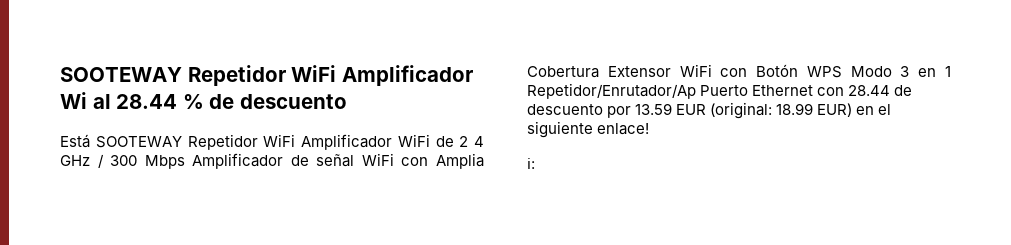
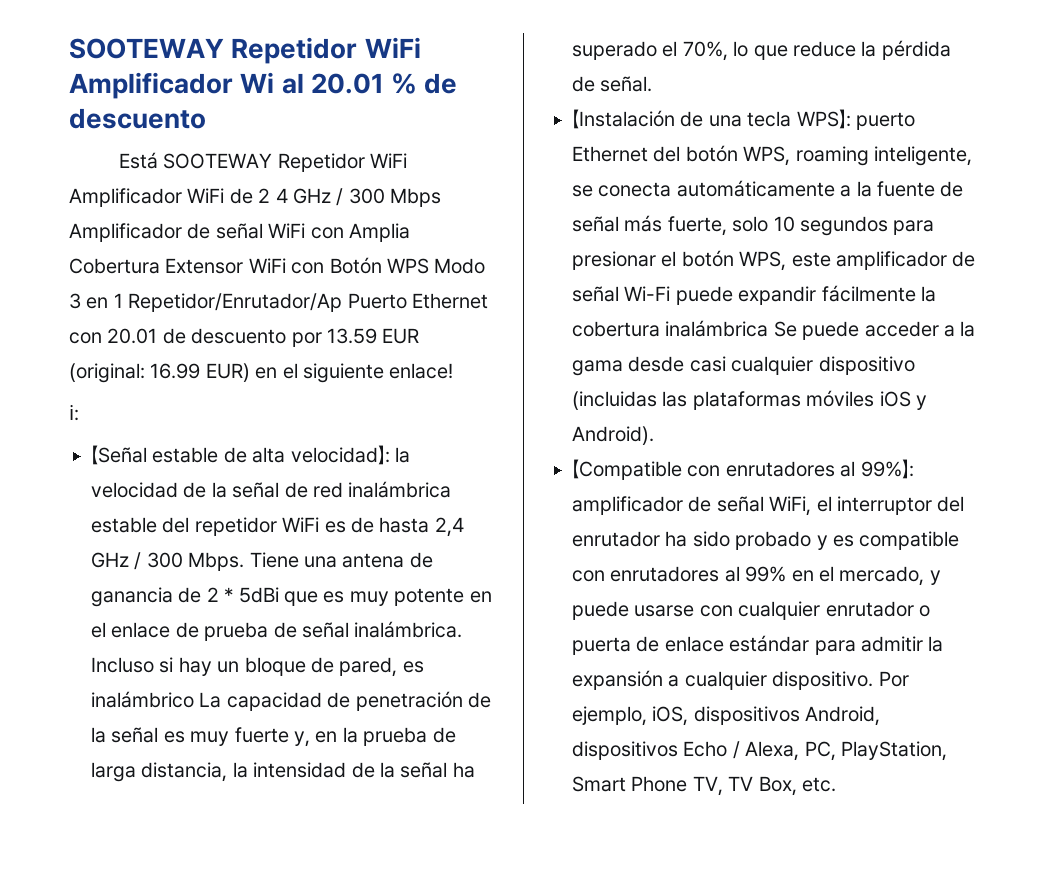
- SOOTEWAY Repetidor WiFi Amplificador Wi al 28.44 % de descuento
+ SOOTEWAY Repetidor WiFi Amplificador Wi al 20.01 % de descuento
- Está SOOTEWAY Repetidor WiFi Amplificador WiFi de 2 4 GHz / 300 Mbps Amplificador de señal WiFi con Amplia Cobertura Extensor WiFi con Botón WPS Modo 3 en 1 Repetidor/Enrutador/Ap Puerto Ethernet con 28.44 de descuento por 13.59 EUR (original: 18.99 EUR) en el siguiente enlace!
+ Está SOOTEWAY Repetidor WiFi Amplificador WiFi de 2 4 GHz / 300 Mbps Amplificador de señal WiFi con Amplia Cobertura Extensor WiFi con Botón WPS Modo 3 en 1 Repetidor/Enrutador/Ap Puerto Ethernet con 20.01 de descuento por 13.59 EUR (original: 16.99 EUR) en el siguiente enlace!
+ 【Señal estable de alta velocidad】: la velocidad de la señal de red inalámbrica estable del repetidor WiFi es de hasta 2,4 GHz / 300 Mbps. Tiene una antena de ganancia de 2 * 5dBi que es muy potente en el enlace de prueba de señal inalámbrica. Incluso si hay un bloque de pared, es inalámbrico La capacidad de penetración de la señal es muy fuerte y, en la prueba de larga distancia, la intensidad de la señal ha superado el 70%, lo que reduce la pérdida de señal.
+ 【Instalación de una tecla WPS】: puerto Ethernet del botón WPS, roaming inteligente, se conecta automáticamente a la fuente de señal más fuerte, solo 10 segundos para presionar el botón WPS, este amplificador de señal Wi-Fi puede expandir fácilmente la cobertura inalámbrica Se puede acceder a la gama desde casi cualquier dispositivo (incluidas las plataformas móviles iOS y Android).
+ 【Compatible con enrutadores al 99%】: amplificador de señal WiFi, el interruptor del enrutador ha sido probado y es compatible con enrutadores al 99% en el mercado, y puede usarse con cualquier enrutador o puerta de enlace estándar para admitir la expansión a cualquier dispositivo. Por ejemplo, iOS, dispositivos Android, dispositivos Echo / Alexa, PC, PlayStation, Smart Phone TV, TV Box, etc.

